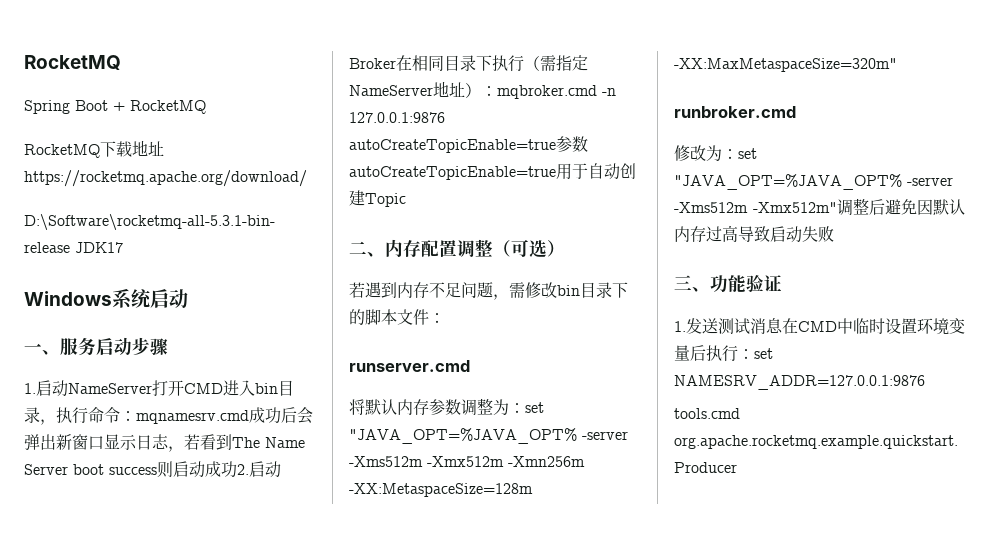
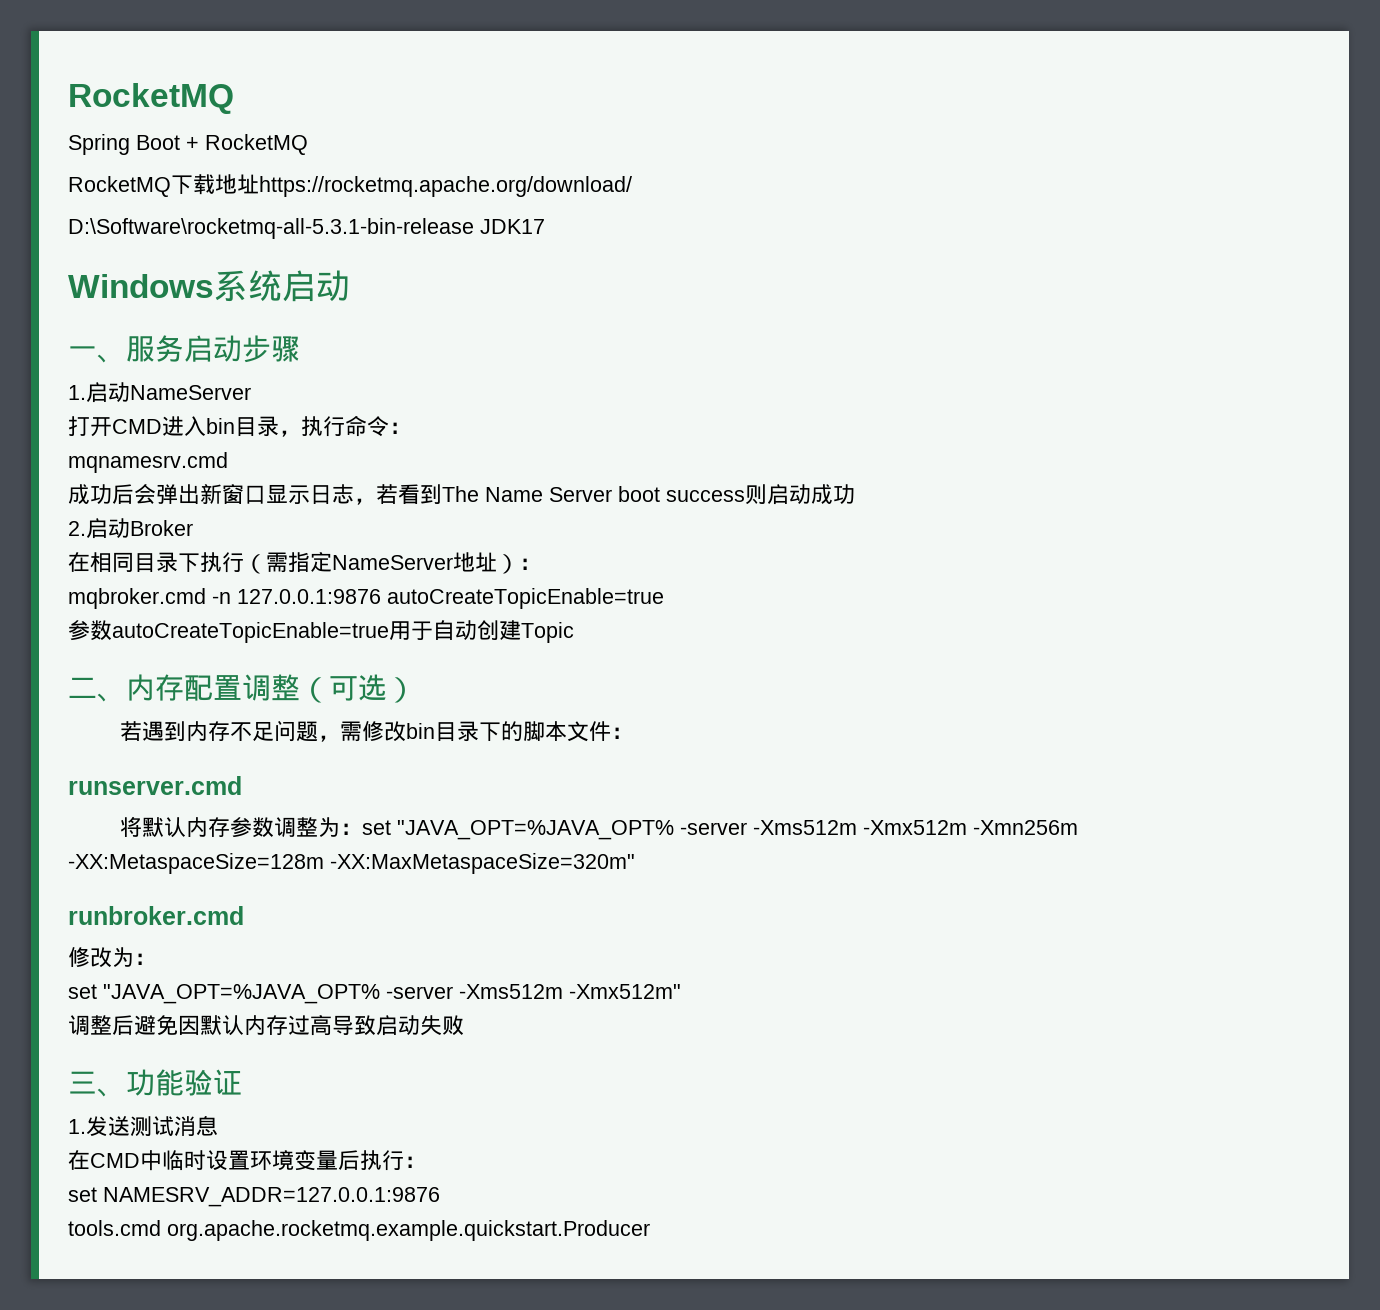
- 1.启动NameServer打开CMD进入bin目录，执行命令：mqnamesrv.cmd成功后会弹出新窗口显示日志，若看到The Name Server boot success则启动成功2.启动Broker在相同目录下执行（需指定NameServer地址）：mqbroker.cmd -n 127.0.0.1:9876 autoCreateTopicEnable=true参数autoCreateTopicEnable=true用于自动创建Topic
+ 1.启动NameServer
+ 打开CMD进入bin目录，执行命令：
+ mqnamesrv.cmd
+ 成功后会弹出新窗口显示日志，若看到The Name Server boot success则启动成功
+ 2.启动Broker
+ 在相同目录下执行（需指定NameServer地址）：
+ mqbroker.cmd -n 127.0.0.1:9876 autoCreateTopicEnable=true
+ 参数autoCreateTopicEnable=true用于自动创建Topic
- 修改为：set "JAVA_OPT=%JAVA_OPT% -server -Xms512m -Xmx512m"调整后避免因默认内存过高导致启动失败
+ 修改为：
+ set "JAVA_OPT=%JAVA_OPT% -server -Xms512m -Xmx512m"
+ 调整后避免因默认内存过高导致启动失败
- 1.发送测试消息在CMD中临时设置环境变量后执行：set NAMESRV_ADDR=127.0.0.1:9876
+ 1.发送测试消息
+ 在CMD中临时设置环境变量后执行：
+ set NAMESRV_ADDR=127.0.0.1:9876

